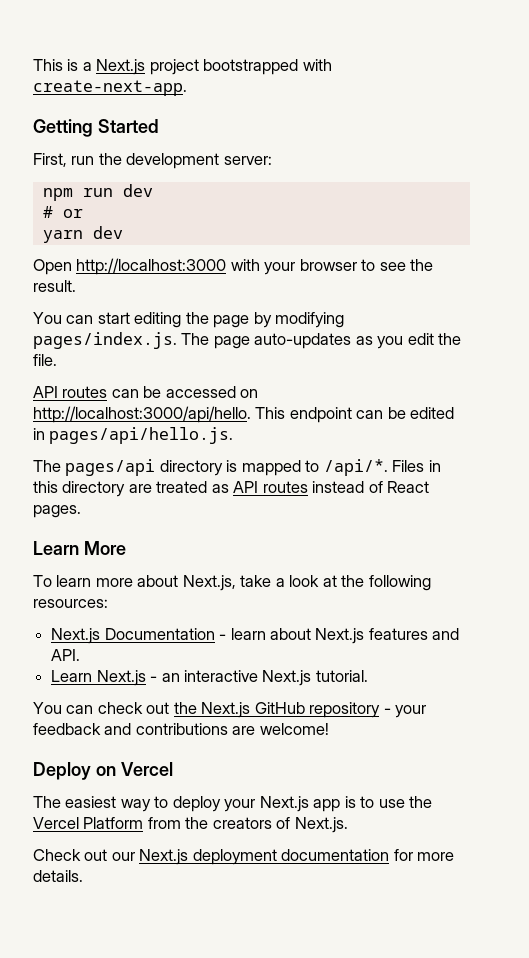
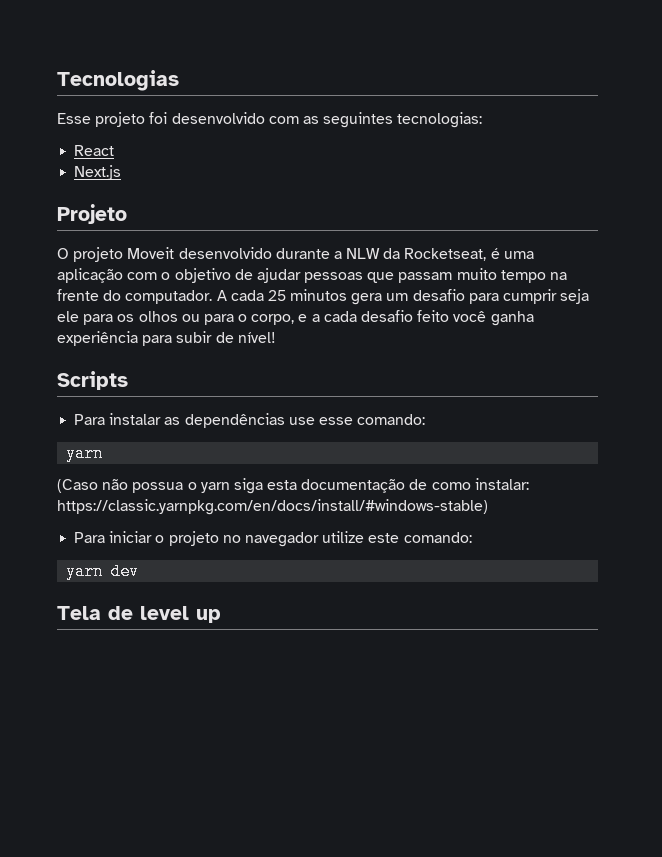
- This is a Next.js project bootstrapped with create-next-app.
- Getting Started
- First, run the development server:
- npm run dev
- # or
+ Tecnologias
+ Esse projeto foi desenvolvido com as seguintes tecnologias:
+ React
+ Next.js
+ Projeto
+ O projeto Moveit desenvolvido durante a NLW da Rocketseat, é uma aplicação com o objetivo de ajudar pessoas que passam muito tempo na frente do computador. A cada 25 minutos gera um desafio para cumprir seja ele para os olhos ou para o corpo, e a cada desafio feito você ganha experiência para subir de nível!
+ Scripts
+ Para instalar as dependências use esse comando:
+ yarn
+ (Caso não possua o yarn siga esta documentação de como instalar: https://classic.yarnpkg.com/en/docs/install/#windows-stable)
+ Para iniciar o projeto no navegador utilize este comando:
  yarn dev
- Open http://localhost:3000 with your browser to see the result.
- You can start editing the page by modifying pages/index.js. The page auto-updates as you edit the file.
- API routes can be accessed on http://localhost:3000/api/hello. This endpoint can be edited in pages/api/hello.js.
- The pages/api directory is mapped to /api/*. Files in this directory are treated as API routes instead of React pages.
- Learn More
- To learn more about Next.js, take a look at the following resources:
- Next.js Documentation - learn about Next.js features and API.
- Learn Next.js - an interactive Next.js tutorial.
- You can check out the Next.js GitHub repository - your feedback and contributions are welcome!
- Deploy on Vercel
- The easiest way to deploy your Next.js app is to use the Vercel Platform from the creators of Next.js.
- Check out our Next.js deployment documentation for more details.
+ Tela de level up

